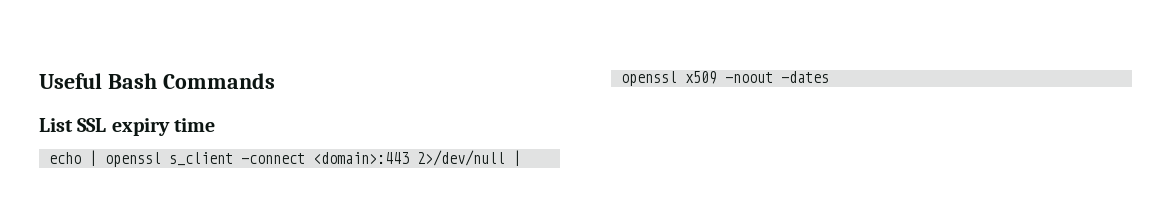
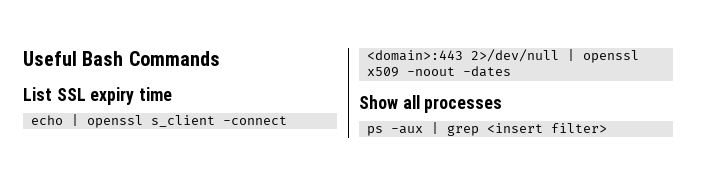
+ Show all processes
+ ps -aux | grep <insert filter>

